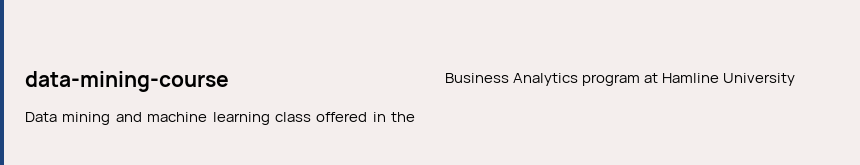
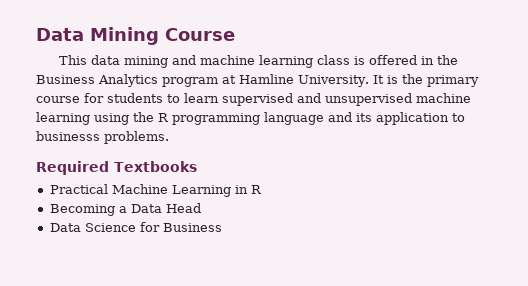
- data-mining-course
- Data mining and machine learning class offered in the Business Analytics program at Hamline University
+ Data Mining Course
+ This data mining and machine learning class is offered in the Business Analytics program at Hamline University. It is the primary course for students to learn supervised and unsupervised machine learning using the R programming language and its application to businesss problems.
+ Required Textbooks
+ Practical Machine Learning in R
+ Becoming a Data Head
+ Data Science for Business

